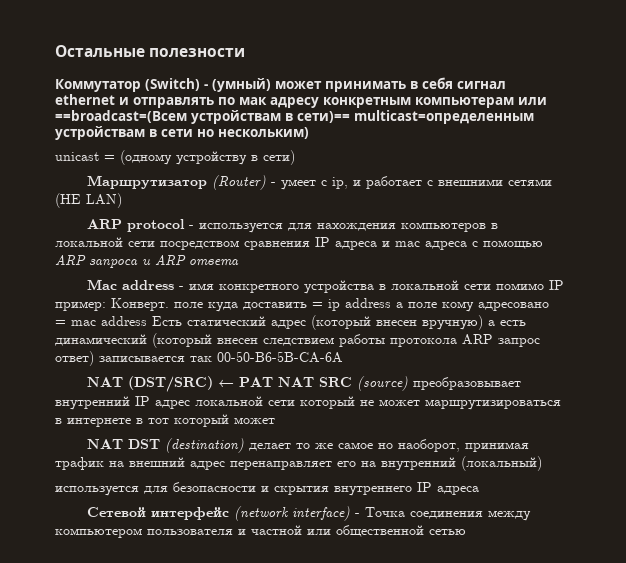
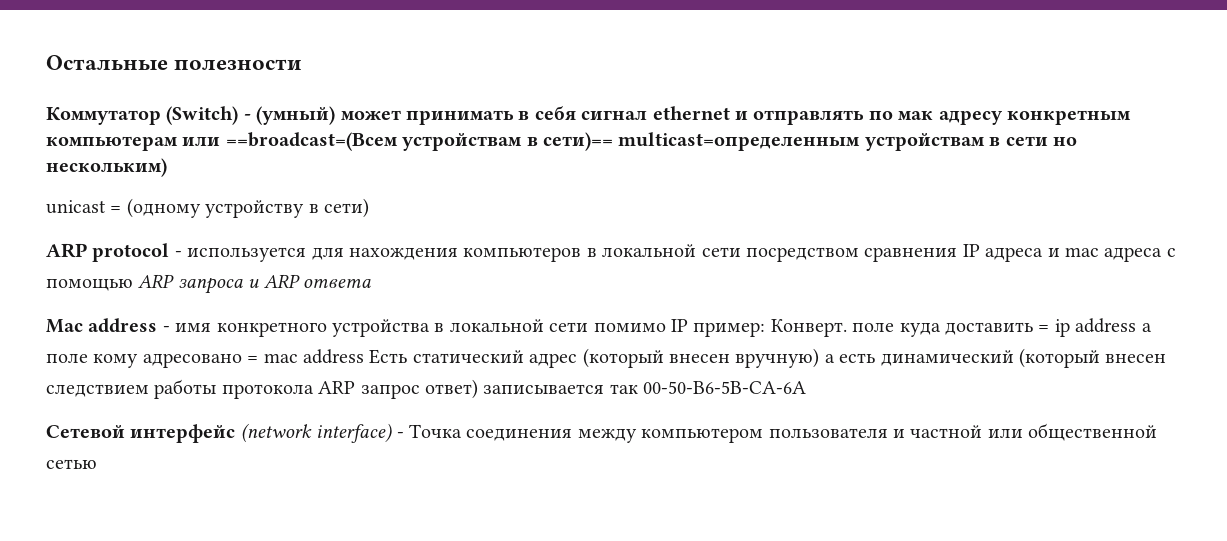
- Маршрутизатор (Router) - умеет с ip, и работает с внешними сетями (НЕ LAN)
- NAT (DST/SRC) ← PAT NAT SRC (source) преобразовывает внутренний IP адрес локальной сети который не может маршрутизироваться в интернете в тот который может
- NAT DST (destination) делает то же самое но наоборот, принимая трафик на внешний адрес перенаправляет его на внутренний (локальный)
- используется для безопасности и скрытия внутреннего IP адреса

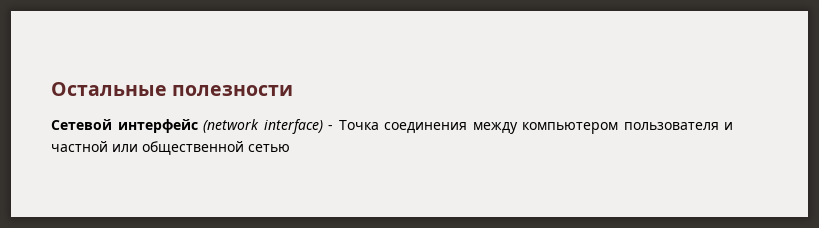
- Коммутатор (Switch) - (умный) может принимать в себя сигнал ethernet и отправлять по мак адресу конкретным компьютерам или ==broadcast=(Всем устройствам в сети)== multicast=определенным устройствам в сети но нескольким)
- unicast = (одному устройству в сети)
- ARP protocol - используется для нахождения компьютеров в локальной сети посредством сравнения IP адреса и mac адреса с помощью ARP запроса и ARP ответа
- Mac address - имя конкретного устройства в локальной сети помимо IP пример: Конверт. поле куда доставить = ip address а поле кому адресовано = mac address Есть статический адрес (который внесен вручную) а есть динамический (который внесен следствием работы протокола ARP запрос ответ) записывается так 00-50-B6-5B-CA-6A

